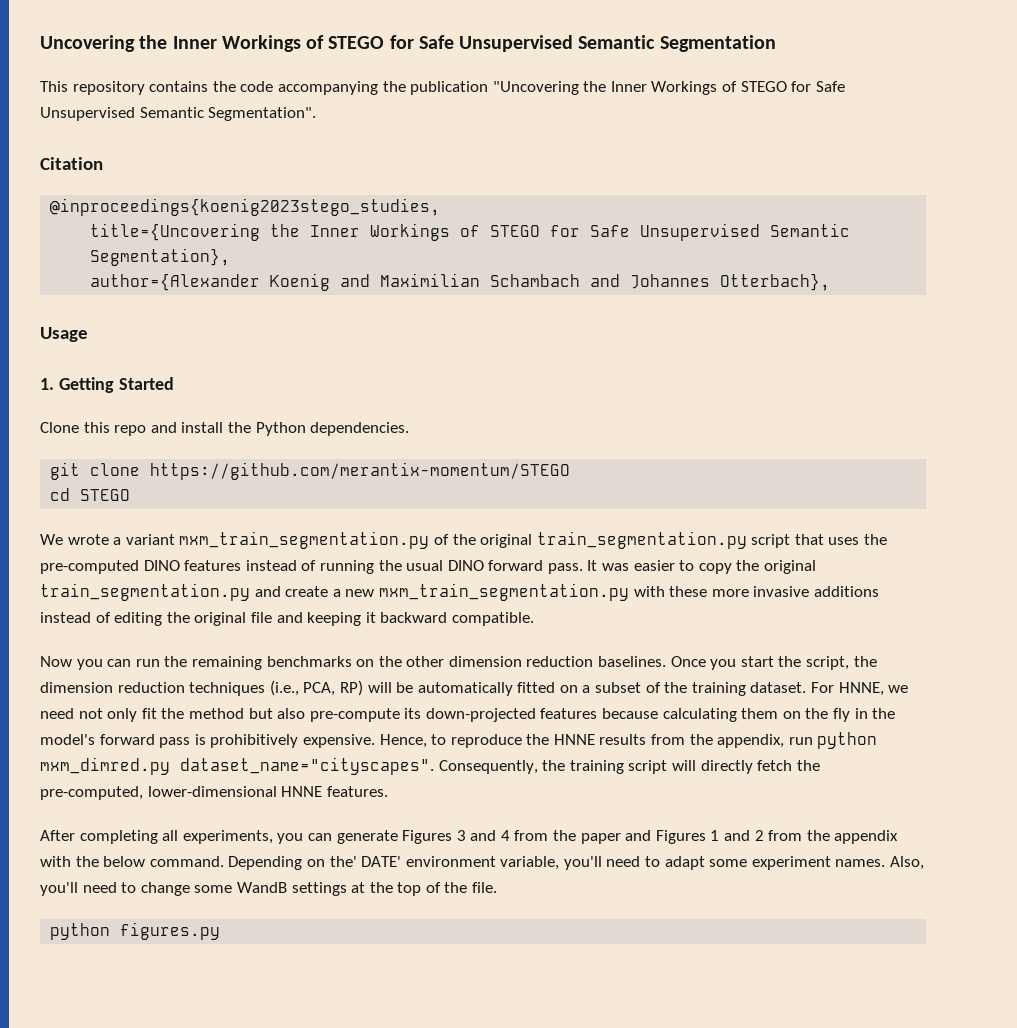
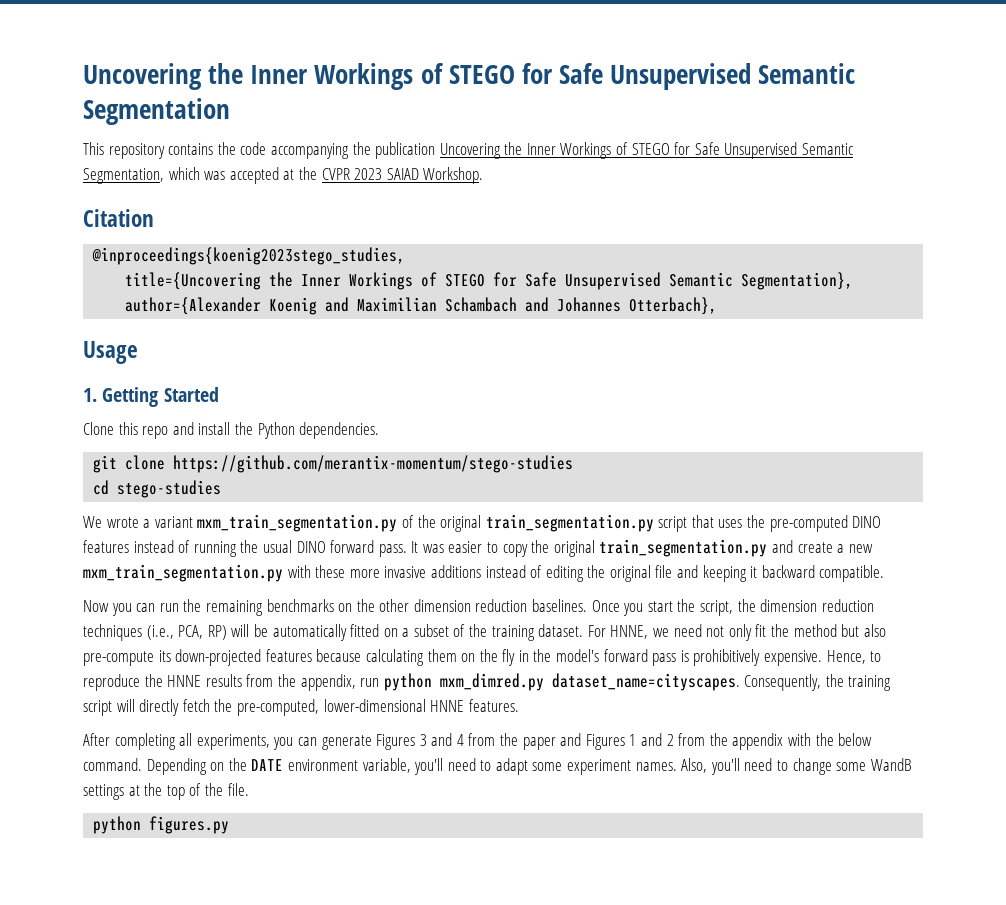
- This repository contains the code accompanying the publication "Uncovering the Inner Workings of STEGO for Safe Unsupervised Semantic Segmentation".
+ This repository contains the code accompanying the publication Uncovering the Inner Workings of STEGO for Safe Unsupervised Semantic Segmentation, which was accepted at the CVPR 2023 SAIAD Workshop.
- git clone https://github.com/merantix-momentum/STEGO
+ git clone https://github.com/merantix-momentum/stego-studies
- cd STEGO
+ cd stego-studies
- Hence, to reproduce the HNNE results from the appendix, run python mxm_dimred.py dataset_name="cityscapes".
+ Hence, to reproduce the HNNE results from the appendix, run python mxm_dimred.py dataset_name=cityscapes.
- Depending on the' DATE' environment variable, you'll need to adapt some experiment names.
+ Depending on the DATE environment variable, you'll need to adapt some experiment names.

